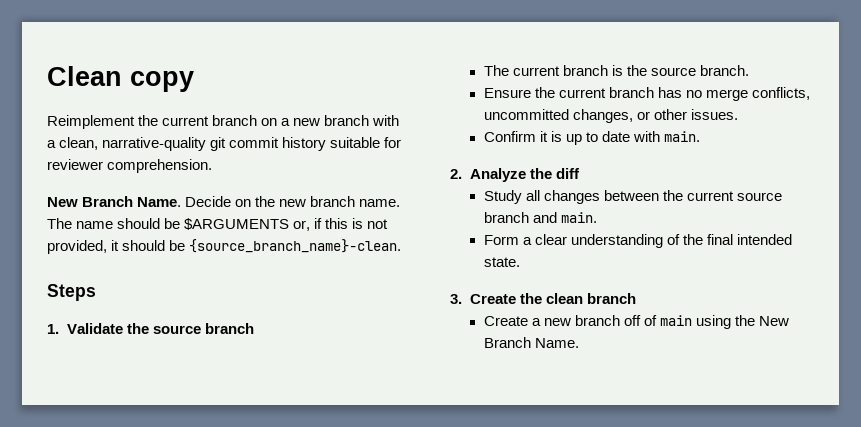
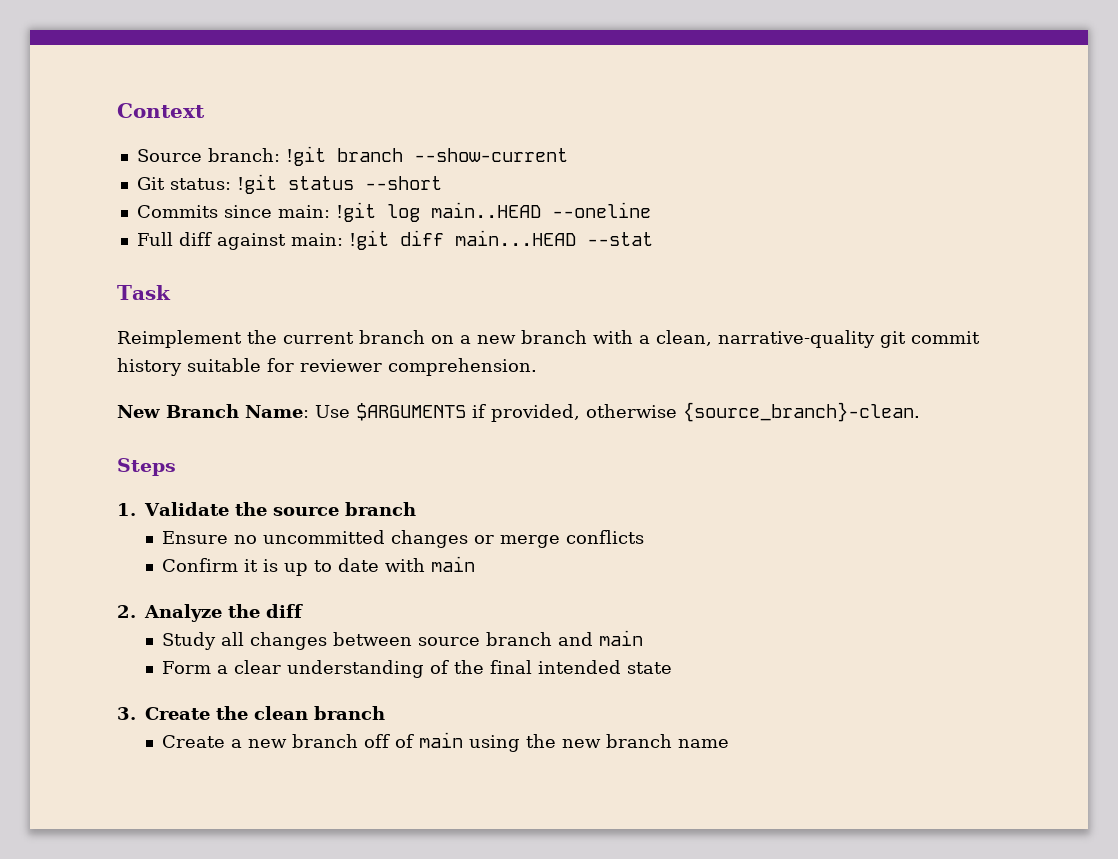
- Clean copy
+ Context
+ Source branch: !git branch --show-current
+ Git status: !git status --short
+ Commits since main: !git log main..HEAD --oneline
+ Full diff against main: !git diff main...HEAD --stat
+ Task
- New Branch Name. Decide on the new branch name. The name should be $ARGUMENTS or, if this is not provided, it should be {source_branch_name}-clean.
+ New Branch Name: Use $ARGUMENTS if provided, otherwise {source_branch}-clean.
- The current branch is the source branch.
- Ensure the current branch has no merge conflicts, uncommitted changes, or other issues.
+ Ensure no uncommitted changes or merge conflicts
- Confirm it is up to date with main.
+ Confirm it is up to date with main
- Study all changes between the current source branch and main.
+ Study all changes between source branch and main
- Form a clear understanding of the final intended state.
+ Form a clear understanding of the final intended state
- Create a new branch off of main using the New Branch Name.
+ Create a new branch off of main using the new branch name

